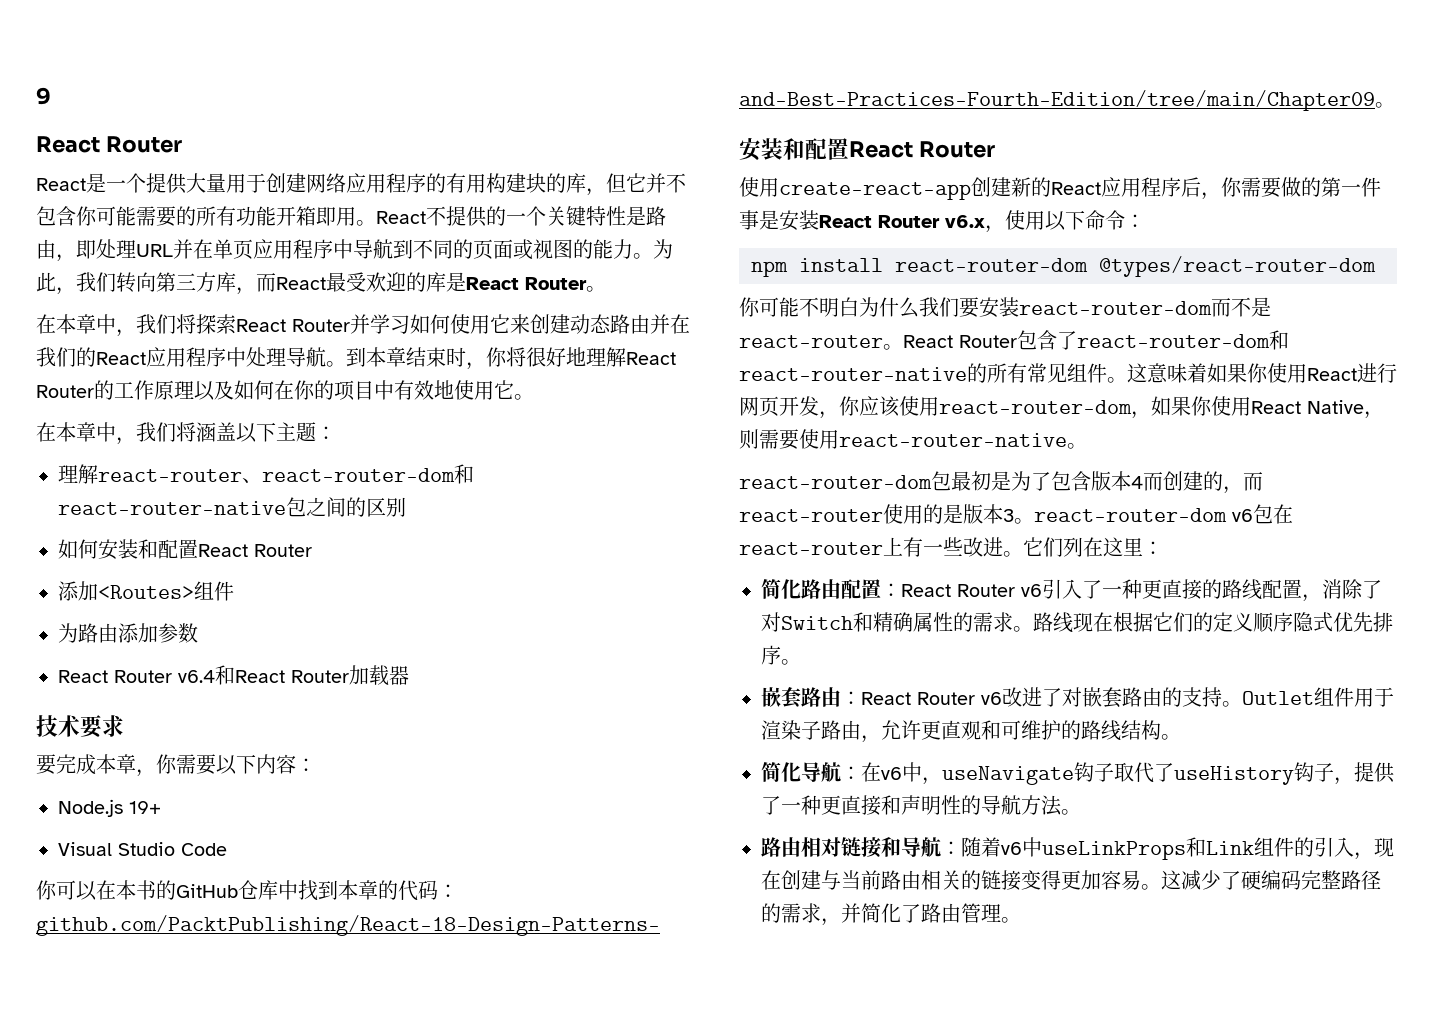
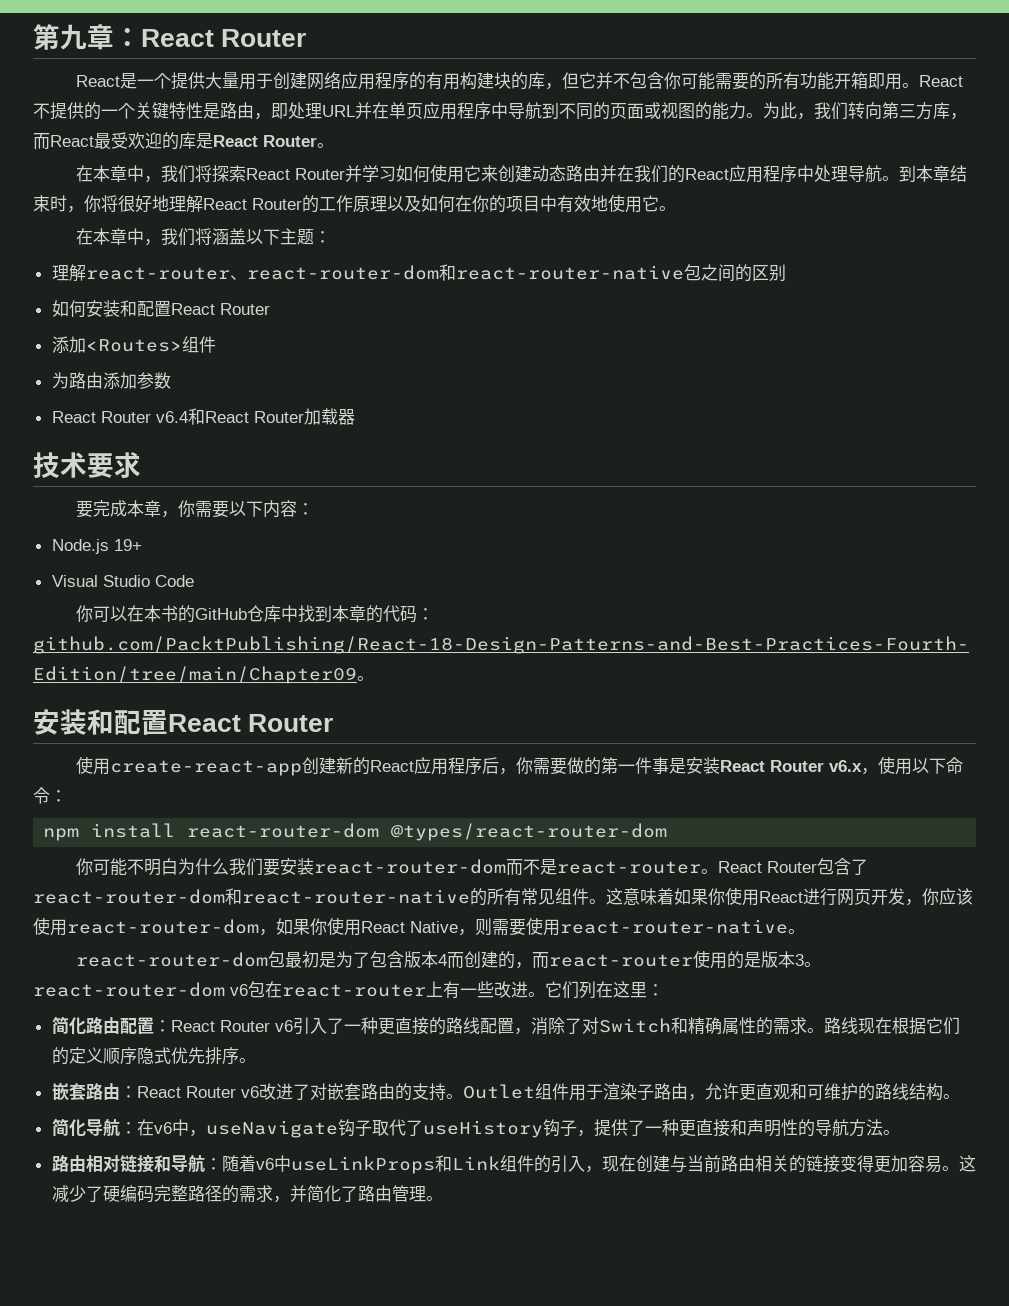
- 9
- React Router
+ 第九章：React Router

